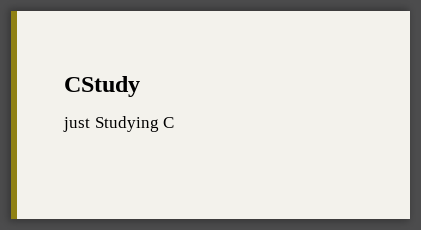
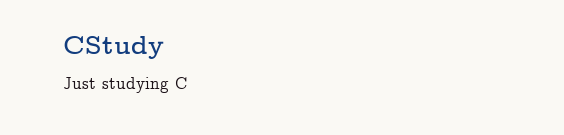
- just Studying C
+ Just studying C

